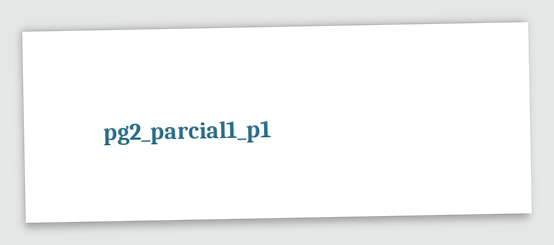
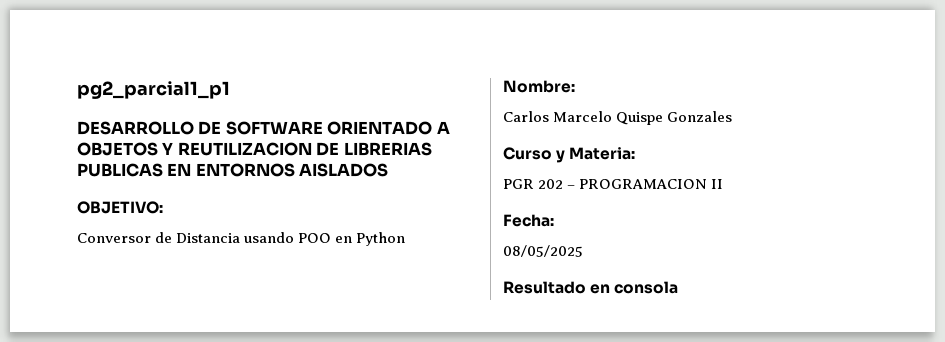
+ DESARROLLO DE SOFTWARE ORIENTADO A OBJETOS Y REUTILIZACION DE LIBRERIAS PUBLICAS EN ENTORNOS AISLADOS
+ OBJETIVO:
+ Conversor de Distancia usando POO en Python
+ Nombre:
+ Carlos Marcelo Quispe Gonzales
+ Curso y Materia:
+ PGR 202 – PROGRAMACION II
+ Fecha:
+ 08/05/2025
+ Resultado en consola

